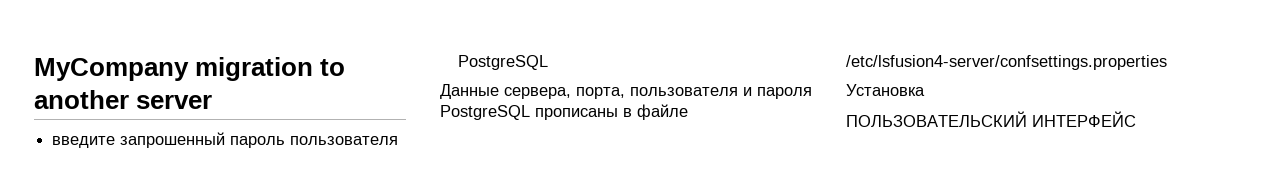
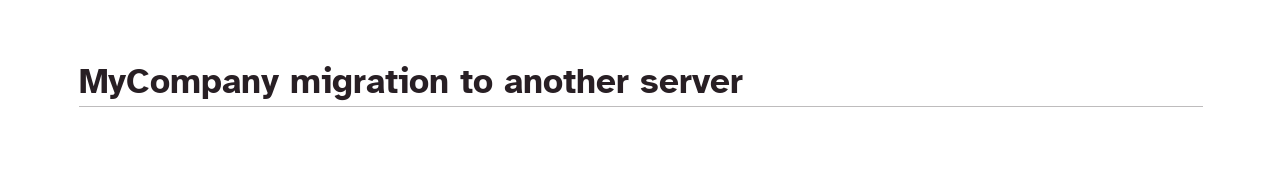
- введите запрошенный пароль пользователя PostgreSQL
- Данные сервера, порта, пользователя и пароля PostgreSQL прописаны в файле /etc/lsfusion4-server/confsettings.properties
- Установка
- ПОЛЬЗОВАТЕЛЬСКИЙ ИНТЕРФЕЙС

